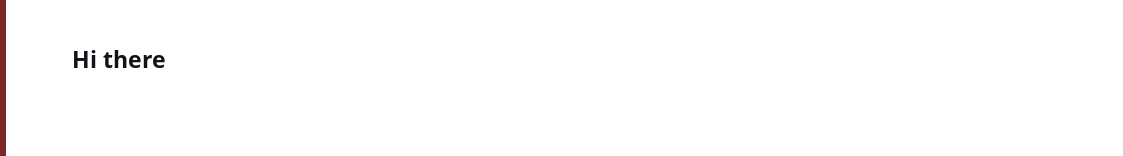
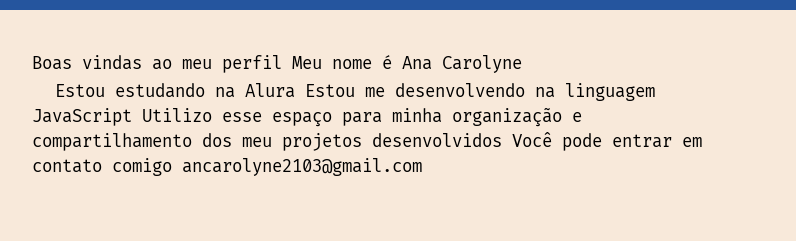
- Hi there
+ Boas vindas ao meu perfil Meu nome é Ana Carolyne
+ Estou estudando na Alura Estou me desenvolvendo na linguagem JavaScript Utilizo esse espaço para minha organização e compartilhamento dos meu projetos desenvolvidos Você pode entrar em contato comigo ancarolyne2103@gmail.com

